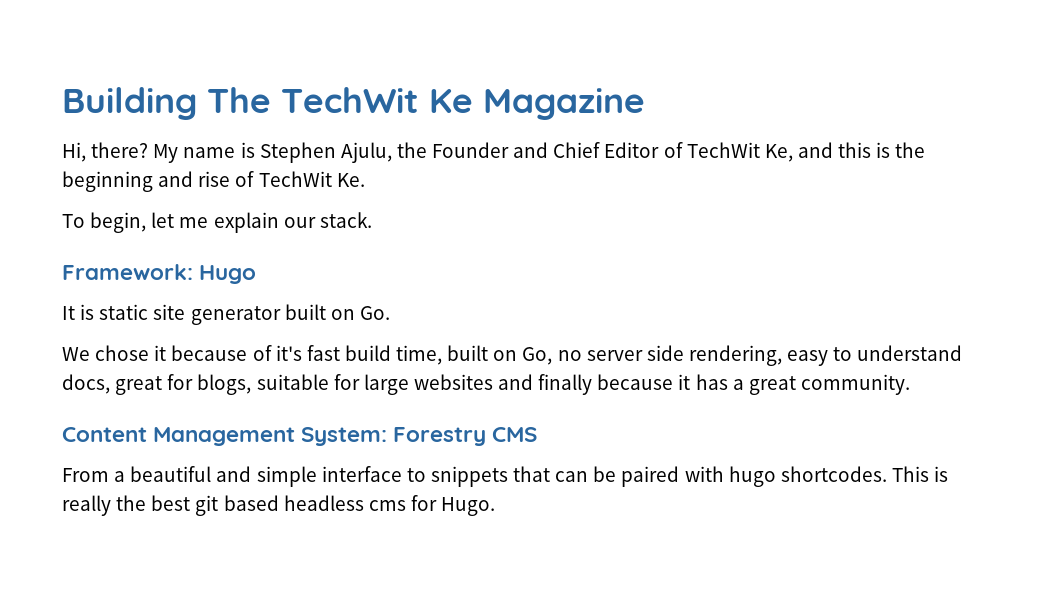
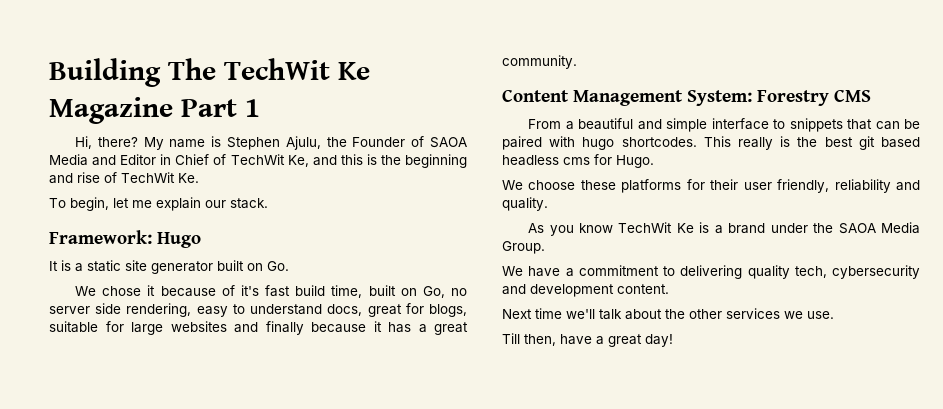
- Building The TechWit Ke Magazine
+ Building The TechWit Ke Magazine Part 1
- My name is Stephen Ajulu, the Founder and Chief Editor of TechWit Ke, and this is the beginning and rise of TechWit Ke.
+ My name is Stephen Ajulu, the Founder of SAOA Media and Editor in Chief of TechWit Ke, and this is the beginning and rise of TechWit Ke.
- It is static site generator built on Go.
+ It is a static site generator built on Go.
- This is really the best git based headless cms for Hugo.
+ This really is the best git based headless cms for Hugo.
+ We choose these platforms for their user friendly, reliability and quality.
+ As you know TechWit Ke is a brand under the SAOA Media Group.
+ We have a commitment to delivering quality tech, cybersecurity and development content.
+ Next time we'll talk about the other services we use.
+ Till then, have a great day!

